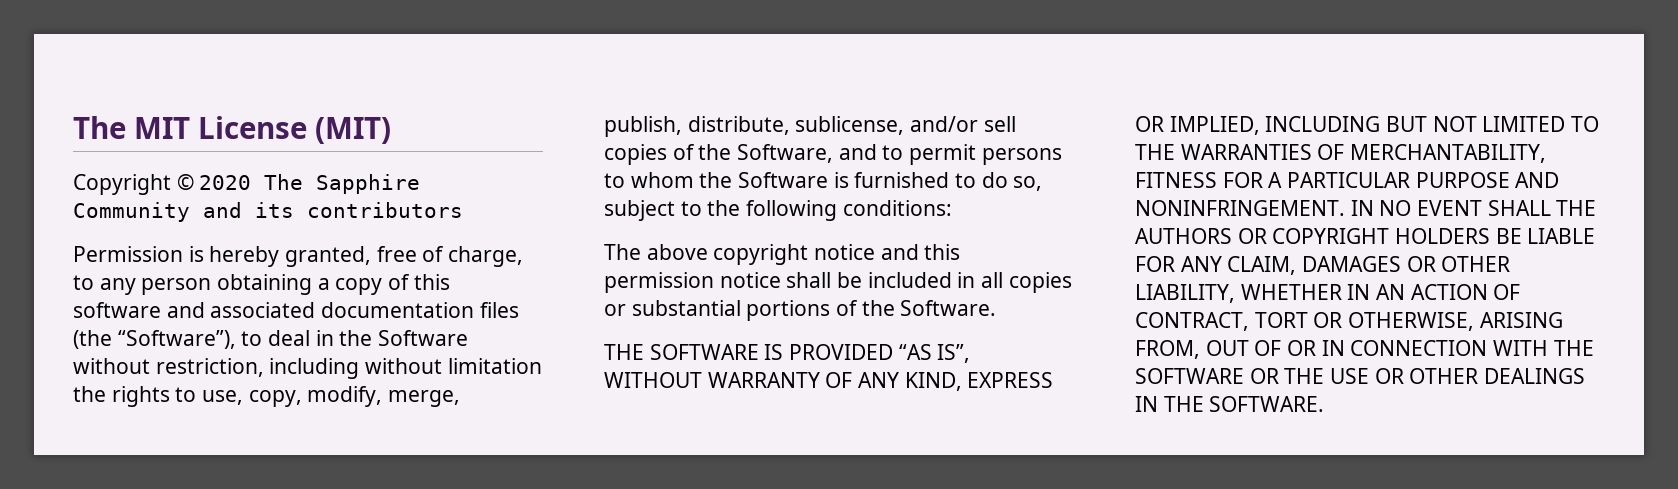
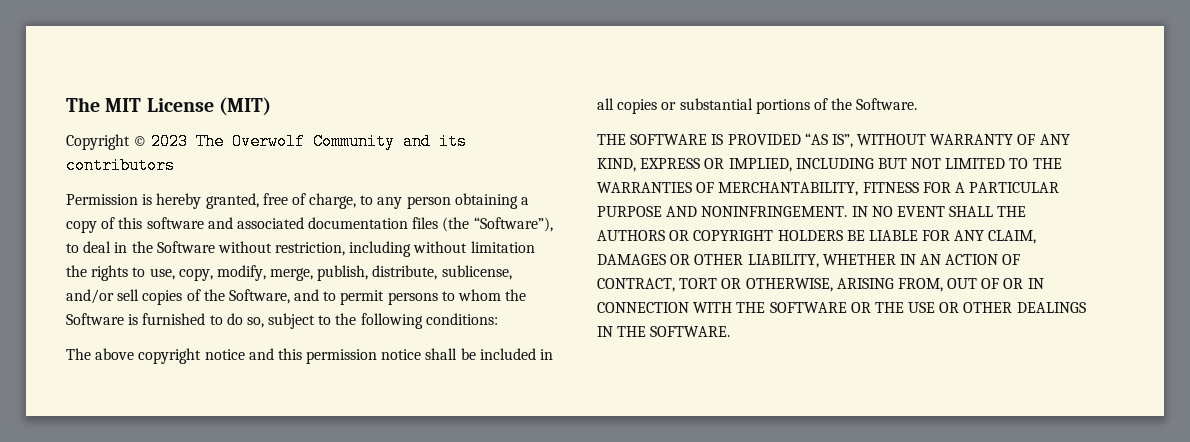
- Copyright © 2020 The Sapphire Community and its contributors
+ Copyright © 2023 The Overwolf Community and its contributors

